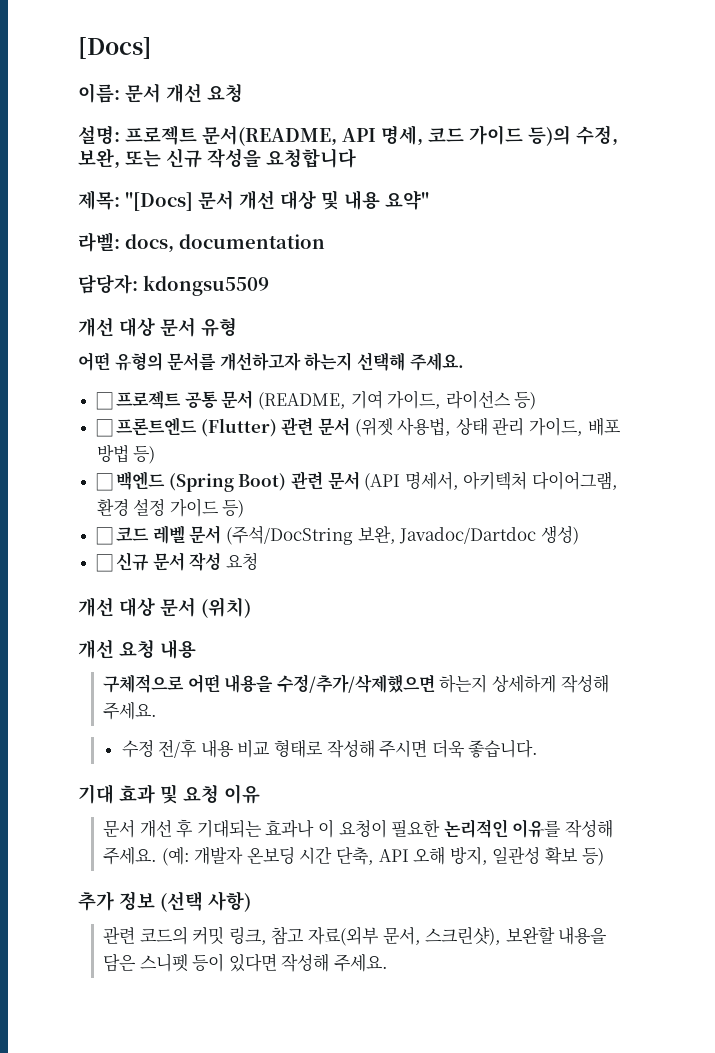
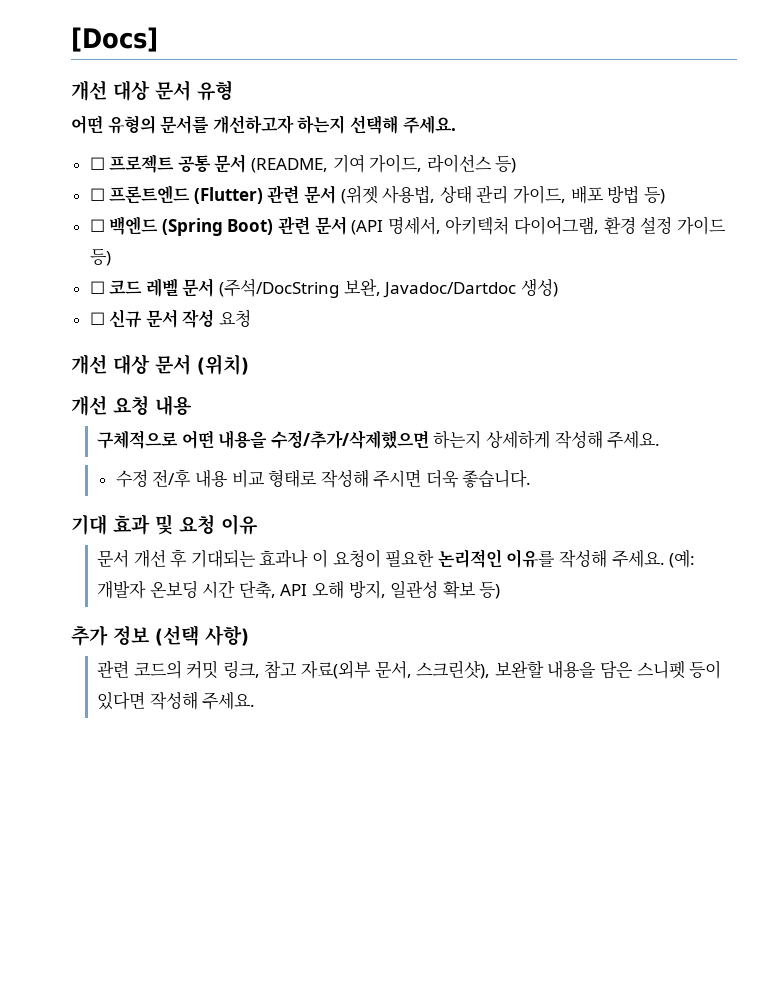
- 이름: 문서 개선 요청
- 설명: 프로젝트 문서(README, API 명세, 코드 가이드 등)의 수정, 보완, 또는 신규 작성을 요청합니다
- 제목: "[Docs] 문서 개선 대상 및 내용 요약"
- 라벨: docs, documentation
- 담당자: kdongsu5509

